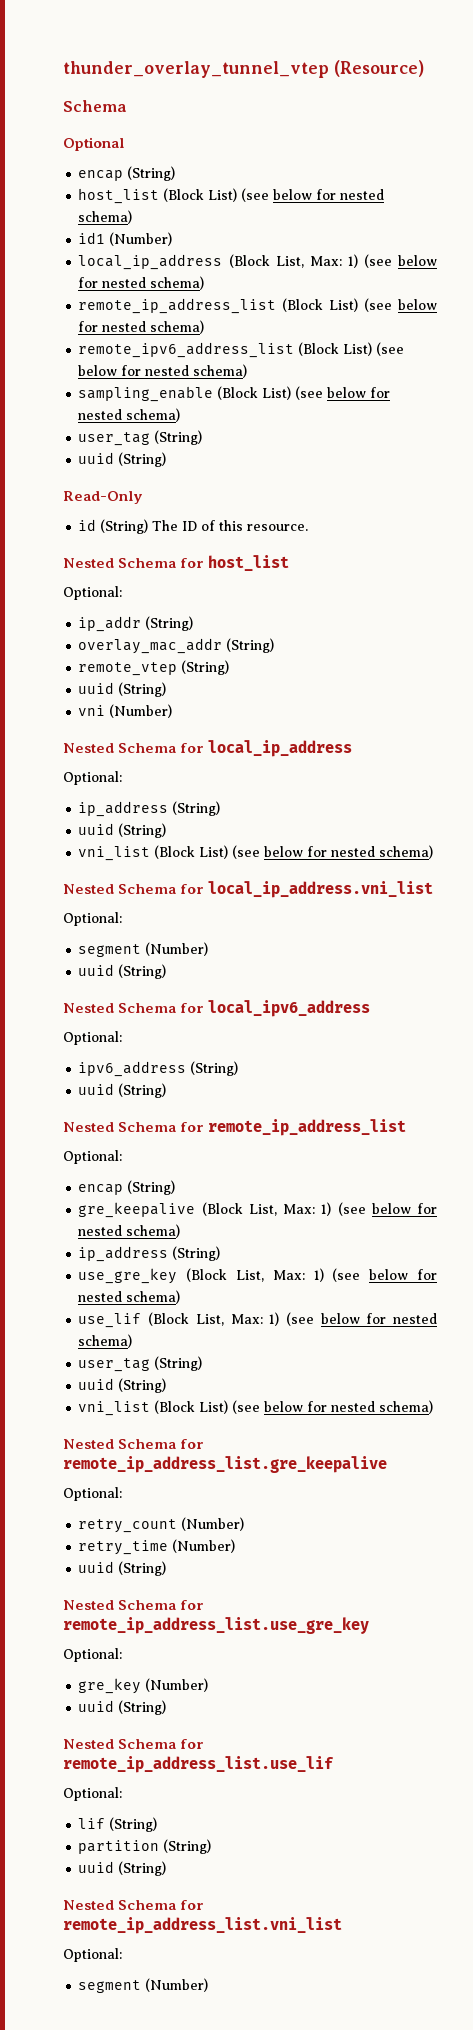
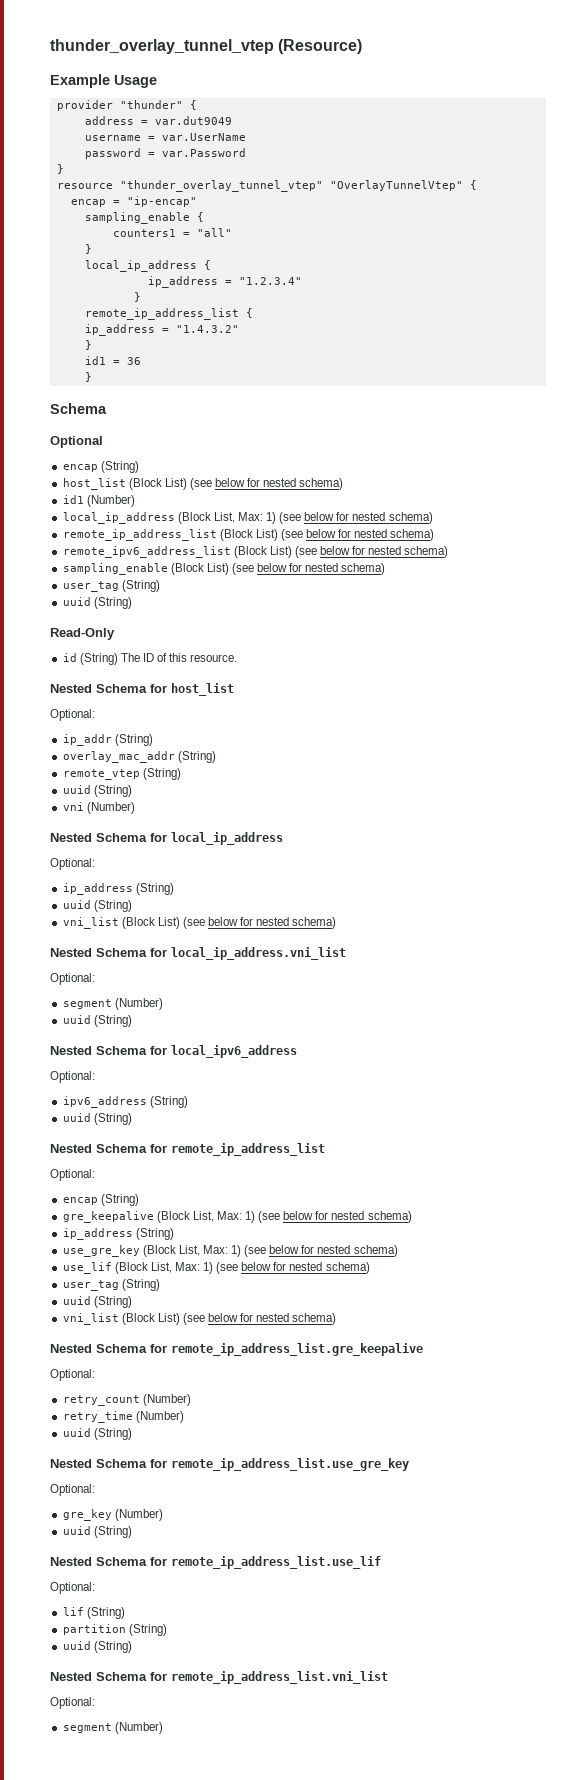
+ Example Usage
+ provider "thunder" {
+ address = var.dut9049
+ username = var.UserName
+ password = var.Password
+ }
+ resource "thunder_overlay_tunnel_vtep" "OverlayTunnelVtep" {
+ encap = "ip-encap"
+ sampling_enable {
+ counters1 = "all"
+ }
+ local_ip_address {
+ ip_address = "1.2.3.4"
+ }
+ remote_ip_address_list {
+ ip_address = "1.4.3.2"
+ }
+ id1 = 36
+ }

